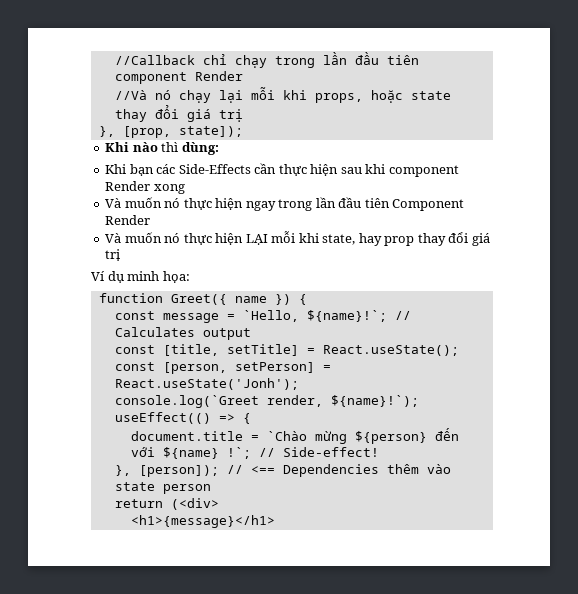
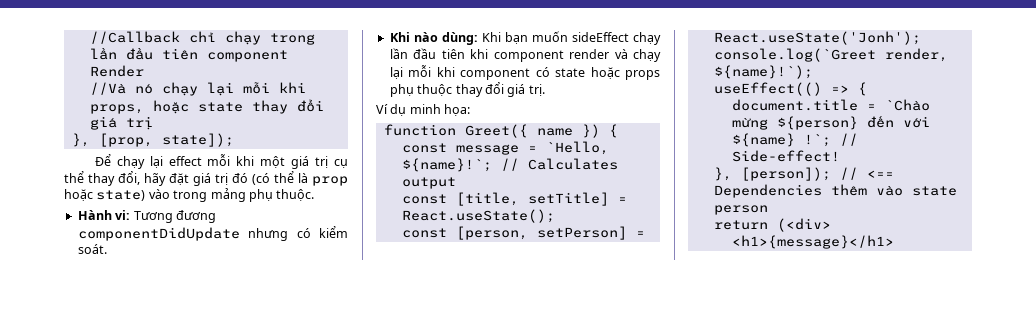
+ Để chạy lại effect mỗi khi một giá trị cụ thể thay đổi, hãy đặt giá trị đó (có thể là prop hoặc state) vào trong mảng phụ thuộc.
+ Hành vi: Tương đương componentDidUpdate nhưng có kiểm soát.
- Khi nào thì dùng:
- Khi bạn các Side-Effects cần thực hiện sau khi component Render xong
- Và muốn nó thực hiện ngay trong lần đầu tiên Component Render
- Và muốn nó thực hiện LẠI mỗi khi state, hay prop thay đổi giá trị
+ Khi nào dùng: Khi bạn muốn sideEffect chạy lần đầu tiên khi component render và chạy lại mỗi khi component có state hoặc props phụ thuộc thay đổi giá trị.

